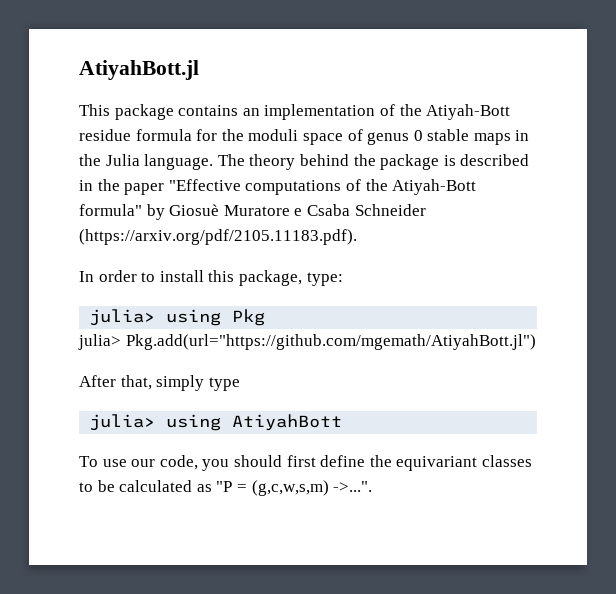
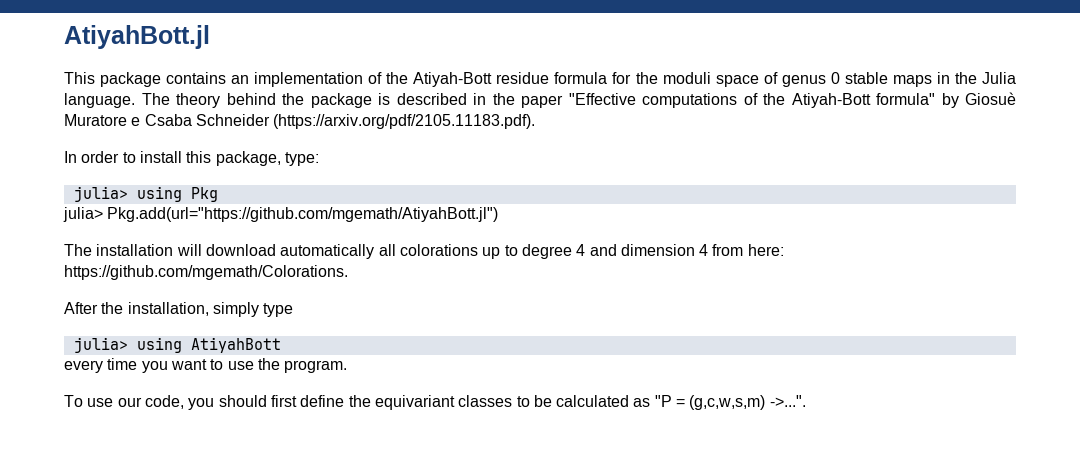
+ The installation will download automatically all colorations up to degree 4 and dimension 4 from here: https://github.com/mgemath/Colorations.
- After that, simply type
+ After the installation, simply type
+ every time you want to use the program.

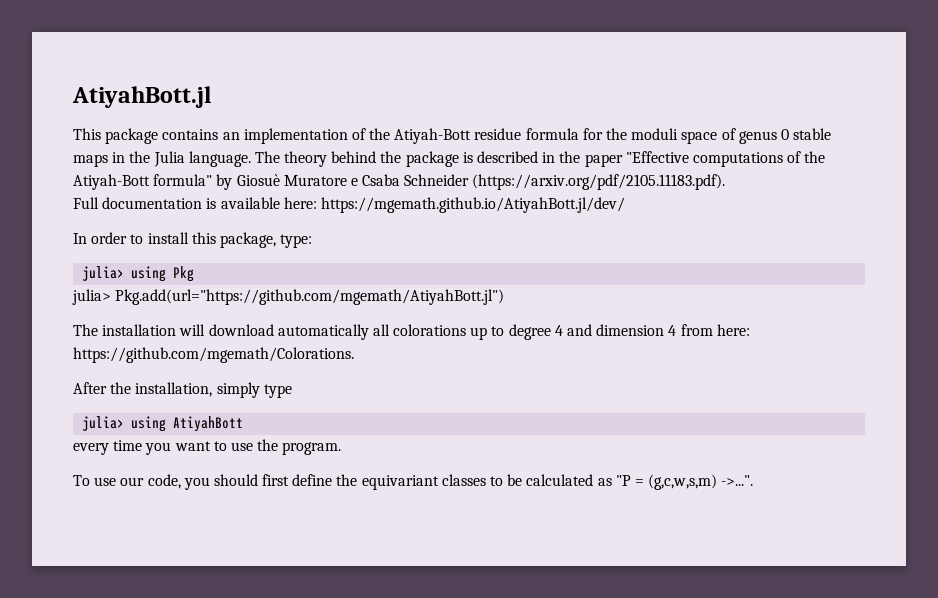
+ Full documentation is available here: https://mgemath.github.io/AtiyahBott.jl/dev/

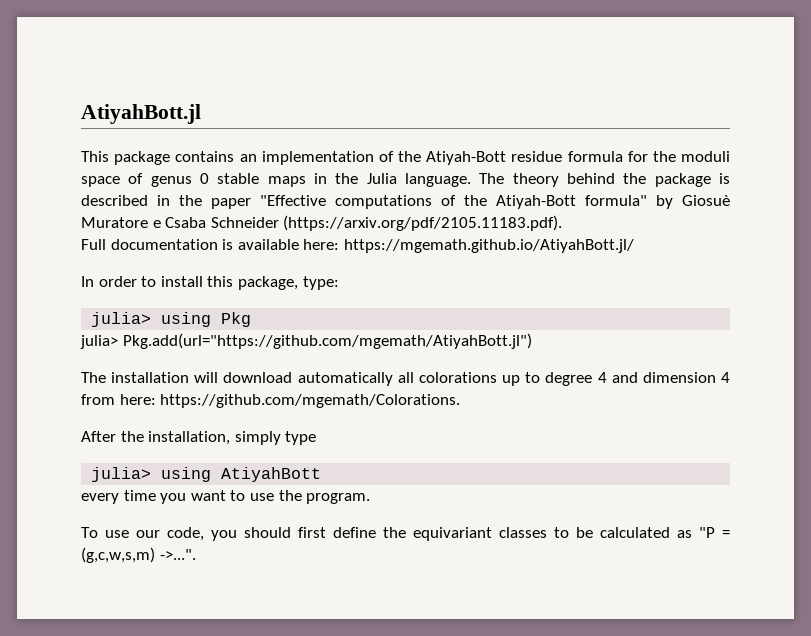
- Full documentation is available here: https://mgemath.github.io/AtiyahBott.jl/dev/
+ Full documentation is available here: https://mgemath.github.io/AtiyahBott.jl/

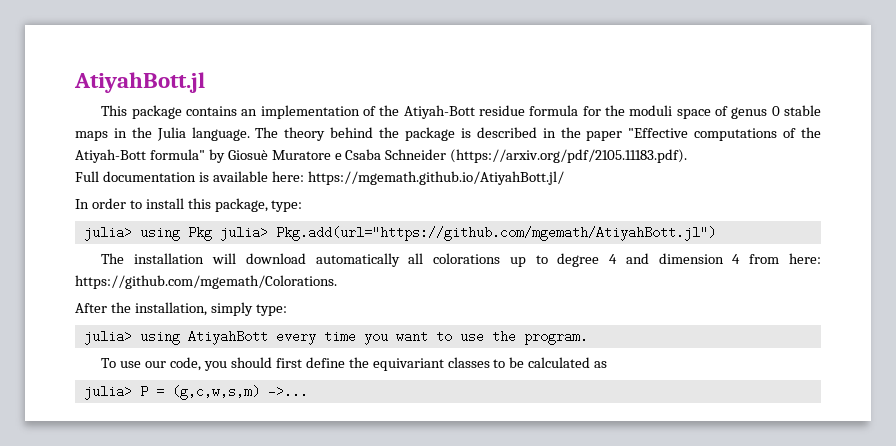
- julia> using Pkg
- julia> Pkg.add(url="https://github.com/mgemath/AtiyahBott.jl")
+ julia> using Pkg julia> Pkg.add(url="https://github.com/mgemath/AtiyahBott.jl")
- After the installation, simply type
+ After the installation, simply type:
- julia> using AtiyahBott
- every time you want to use the program.
+ julia> using AtiyahBott every time you want to use the program.
- To use our code, you should first define the equivariant classes to be calculated as "P = (g,c,w,s,m) ->...".
+ To use our code, you should first define the equivariant classes to be calculated as
+ julia> P = (g,c,w,s,m) ->...

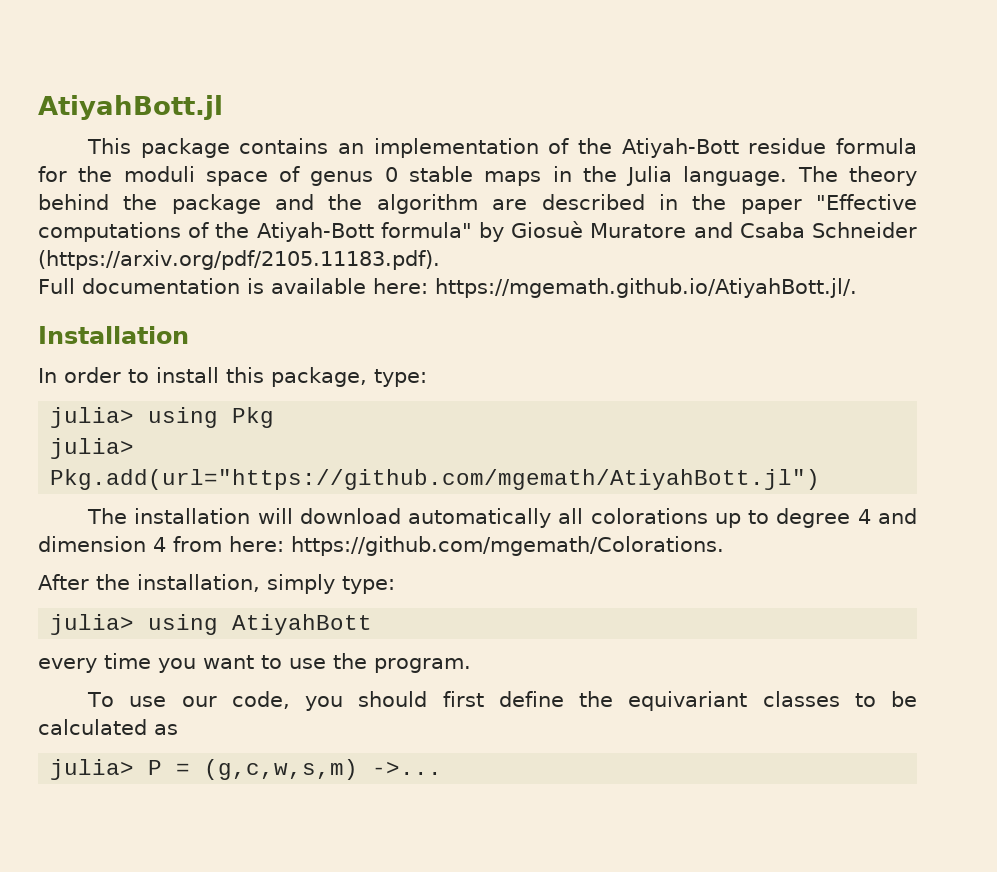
- The theory behind the package is described in the paper "Effective computations of the Atiyah-Bott formula" by Giosuè Muratore e Csaba Schneider (https://arxiv.org/pdf/2105.11183.pdf).
+ The theory behind the package and the algorithm are described in the paper "Effective computations of the Atiyah-Bott formula" by Giosuè Muratore and Csaba Schneider (https://arxiv.org/pdf/2105.11183.pdf).
- Full documentation is available here: https://mgemath.github.io/AtiyahBott.jl/
+ Full documentation is available here: https://mgemath.github.io/AtiyahBott.jl/.
+ Installation
- julia> using Pkg julia> Pkg.add(url="https://github.com/mgemath/AtiyahBott.jl")
+ julia> using Pkg
+ julia> Pkg.add(url="https://github.com/mgemath/AtiyahBott.jl")
- julia> using AtiyahBott every time you want to use the program.
+ julia> using AtiyahBott
+ every time you want to use the program.

